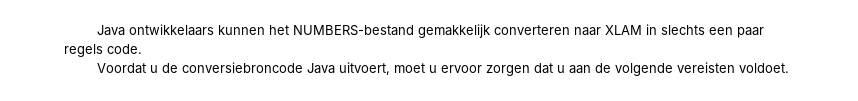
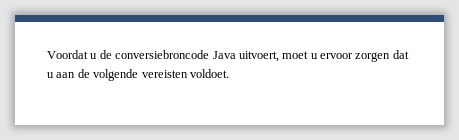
- Java ontwikkelaars kunnen het NUMBERS-bestand gemakkelijk converteren naar XLAM in slechts een paar regels code.

